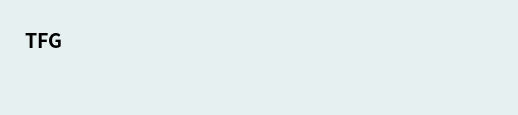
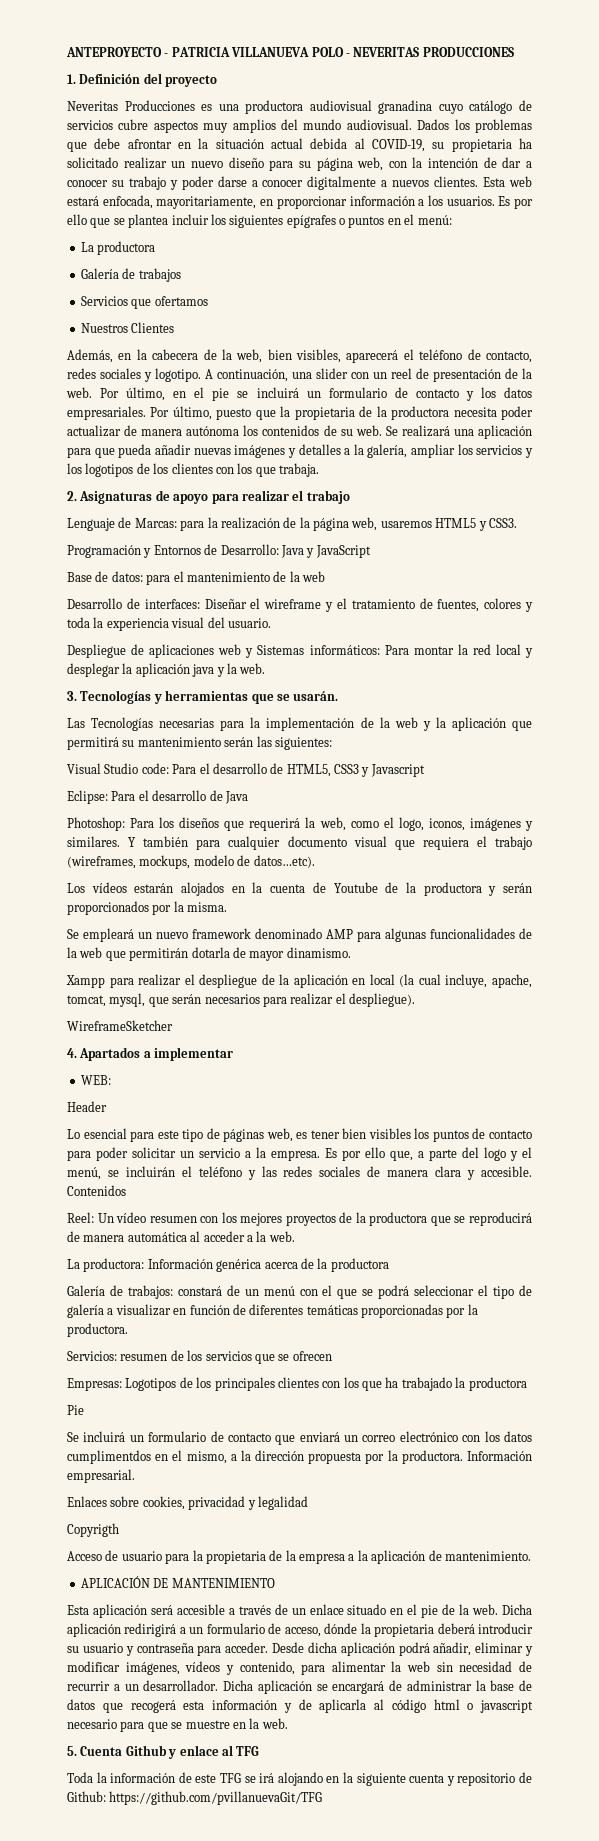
- TFG
+ ANTEPROYECTO - PATRICIA VILLANUEVA POLO - NEVERITAS PRODUCCIONES
+ 1. Definición del proyecto
+ Neveritas Producciones es una productora audiovisual granadina cuyo catálogo de servicios cubre aspectos muy amplios del mundo audiovisual. Dados los problemas que debe afrontar en la situación actual debida al COVID-19, su propietaria ha solicitado realizar un nuevo diseño para su página web, con la intención de dar a conocer su trabajo y poder darse a conocer digitalmente a nuevos clientes. Esta web estará enfocada, mayoritariamente, en proporcionar información a los usuarios. Es por ello que se plantea incluir los siguientes epígrafes o puntos en el menú:
+ La productora
+ Galería de trabajos
+ Servicios que ofertamos
+ Nuestros Clientes
+ Además, en la cabecera de la web, bien visibles, aparecerá el teléfono de contacto, redes sociales y logotipo. A continuación, una slider con un reel de presentación de la web. Por último, en el pie se incluirá un formulario de contacto y los datos empresariales. Por último, puesto que la propietaria de la productora necesita poder actualizar de manera autónoma los contenidos de su web. Se realizará una aplicación para que pueda añadir nuevas imágenes y detalles a la galería, ampliar los servicios y los logotipos de los clientes con los que trabaja.
+ 2. Asignaturas de apoyo para realizar el trabajo
+ Lenguaje de Marcas: para la realización de la página web, usaremos HTML5 y CSS3.
+ Programación y Entornos de Desarrollo: Java y JavaScript
+ Base de datos: para el mantenimiento de la web
+ Desarrollo de interfaces: Diseñar el wireframe y el tratamiento de fuentes, colores y toda la experiencia visual del usuario.
+ Despliegue de aplicaciones web y Sistemas informáticos: Para montar la red local y desplegar la aplicación java y la web.
+ 3. Tecnologías y herramientas que se usarán.
+ Las Tecnologías necesarias para la implementación de la web y la aplicación que permitirá su mantenimiento serán las siguientes:
+ Visual Studio code: Para el desarrollo de HTML5, CSS3 y Javascript
+ Eclipse: Para el desarrollo de Java
+ Photoshop: Para los diseños que requerirá la web, como el logo, iconos, imágenes y similares. Y también para cualquier documento visual que requiera el trabajo (wireframes, mockups, modelo de datos…etc).
+ Los vídeos estarán alojados en la cuenta de Youtube de la productora y serán proporcionados por la misma.
+ Se empleará un nuevo framework denominado AMP para algunas funcionalidades de la web que permitirán dotarla de mayor dinamismo.
+ Xampp para realizar el despliegue de la aplicación en local (la cual incluye, apache, tomcat, mysql, que serán necesarios para realizar el despliegue).
+ WireframeSketcher
+ 4. Apartados a implementar
+ WEB:
+ Header
+ Lo esencial para este tipo de páginas web, es tener bien visibles los puntos de contacto para poder solicitar un servicio a la empresa. Es por ello que, a parte del logo y el menú, se incluirán el teléfono y las redes sociales de manera clara y accesible. Contenidos
+ Reel: Un vídeo resumen con los mejores proyectos de la productora que se reproducirá de manera automática al acceder a la web.
+ La productora: Información genérica acerca de la productora
+ Galería de trabajos: constará de un menú con el que se podrá seleccionar el tipo de galería a visualizar en función de diferentes temáticas proporcionadas por la productora.
+ Servicios: resumen de los servicios que se ofrecen
+ Empresas: Logotipos de los principales clientes con los que ha trabajado la productora
+ Pie
+ Se incluirá un formulario de contacto que enviará un correo electrónico con los datos cumplimentdos en el mismo, a la dirección propuesta por la productora. Información empresarial.
+ Enlaces sobre cookies, privacidad y legalidad
+ Copyrigth
+ Acceso de usuario para la propietaria de la empresa a la aplicación de mantenimiento.
+ APLICACIÓN DE MANTENIMIENTO
+ Esta aplicación será accesible a través de un enlace situado en el pie de la web. Dicha aplicación redirigirá a un formulario de acceso, dónde la propietaria deberá introducir su usuario y contraseña para acceder. Desde dicha aplicación podrá añadir, eliminar y modificar imágenes, vídeos y contenido, para alimentar la web sin necesidad de recurrir a un desarrollador. Dicha aplicación se encargará de administrar la base de datos que recogerá esta información y de aplicarla al código html o javascript necesario para que se muestre en la web.
+ 5. Cuenta Github y enlace al TFG
+ Toda la información de este TFG se irá alojando en la siguiente cuenta y repositorio de Github: https://github.com/pvillanuevaGit/TFG

